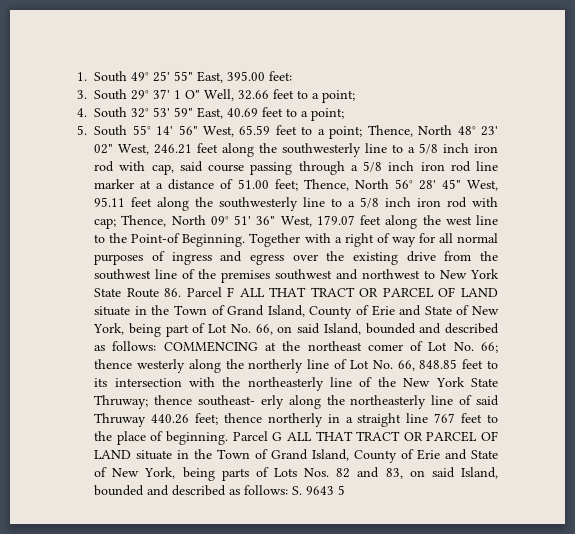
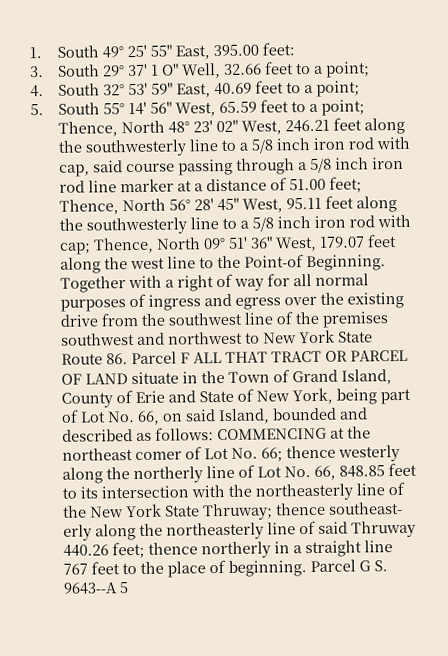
- Parcel G ALL THAT TRACT OR PARCEL OF LAND situate in the Town of Grand Island, County of Erie and State of New York, being parts of Lots Nos. 82 and 83, on said Island, bounded and described as follows: S. 9643 5
+ Parcel G S. 9643--A 5

